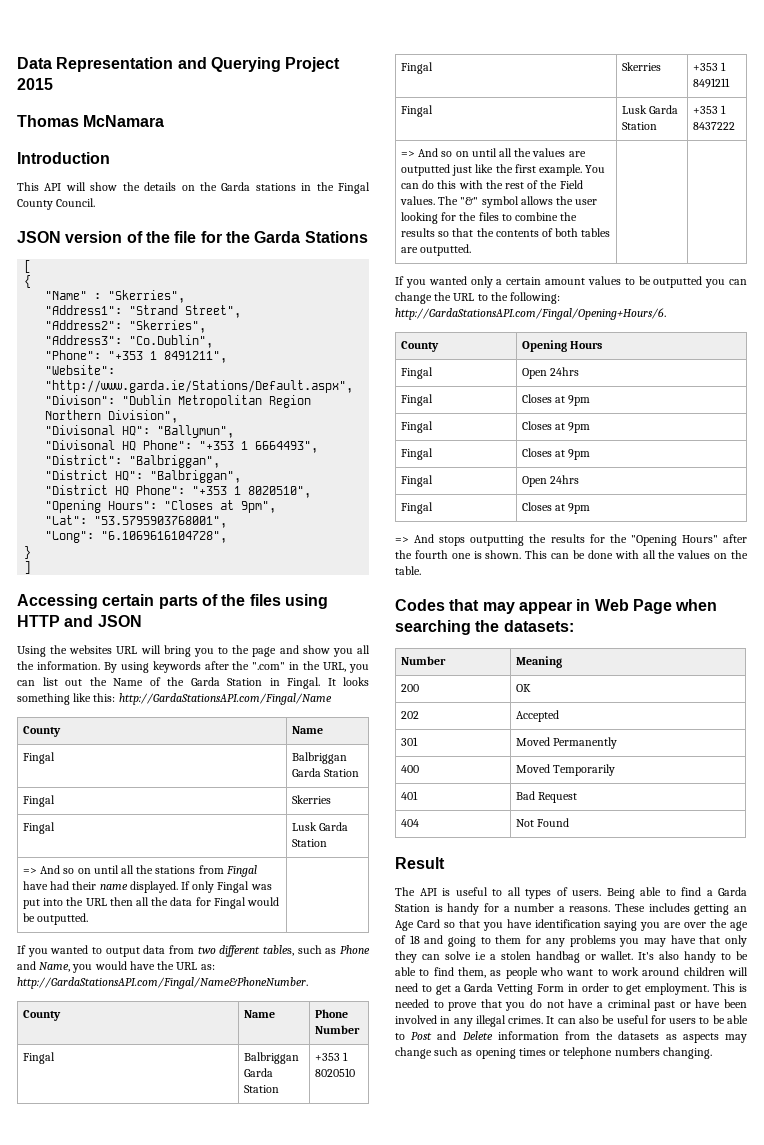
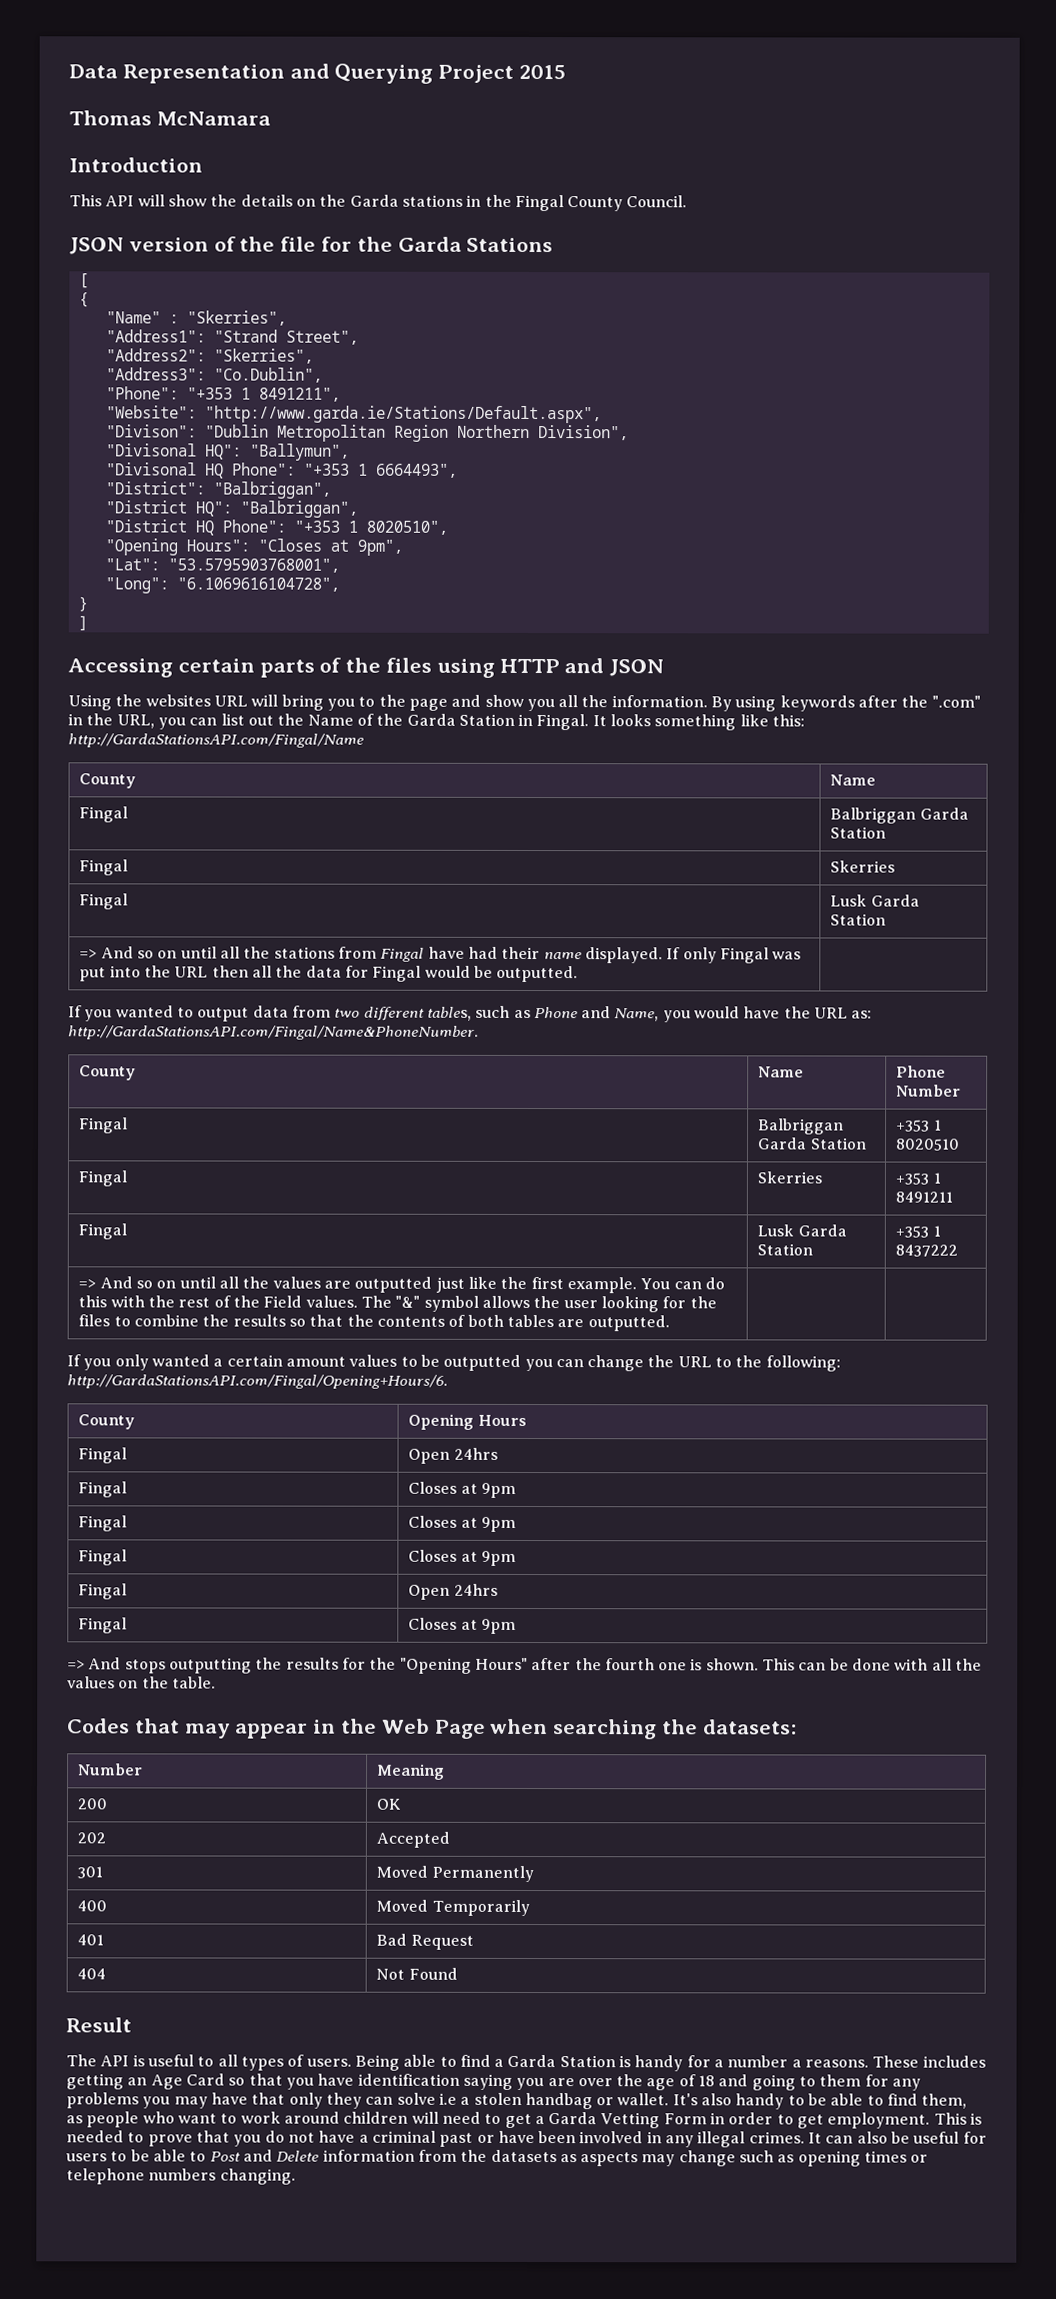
- If you wanted only a certain amount values to be outputted you can change the URL to the following: http://GardaStationsAPI.com/Fingal/Opening+Hours/6.
+ If you only wanted a certain amount values to be outputted you can change the URL to the following: http://GardaStationsAPI.com/Fingal/Opening+Hours/6.
- Codes that may appear in Web Page when searching the datasets:
+ Codes that may appear in the Web Page when searching the datasets:

